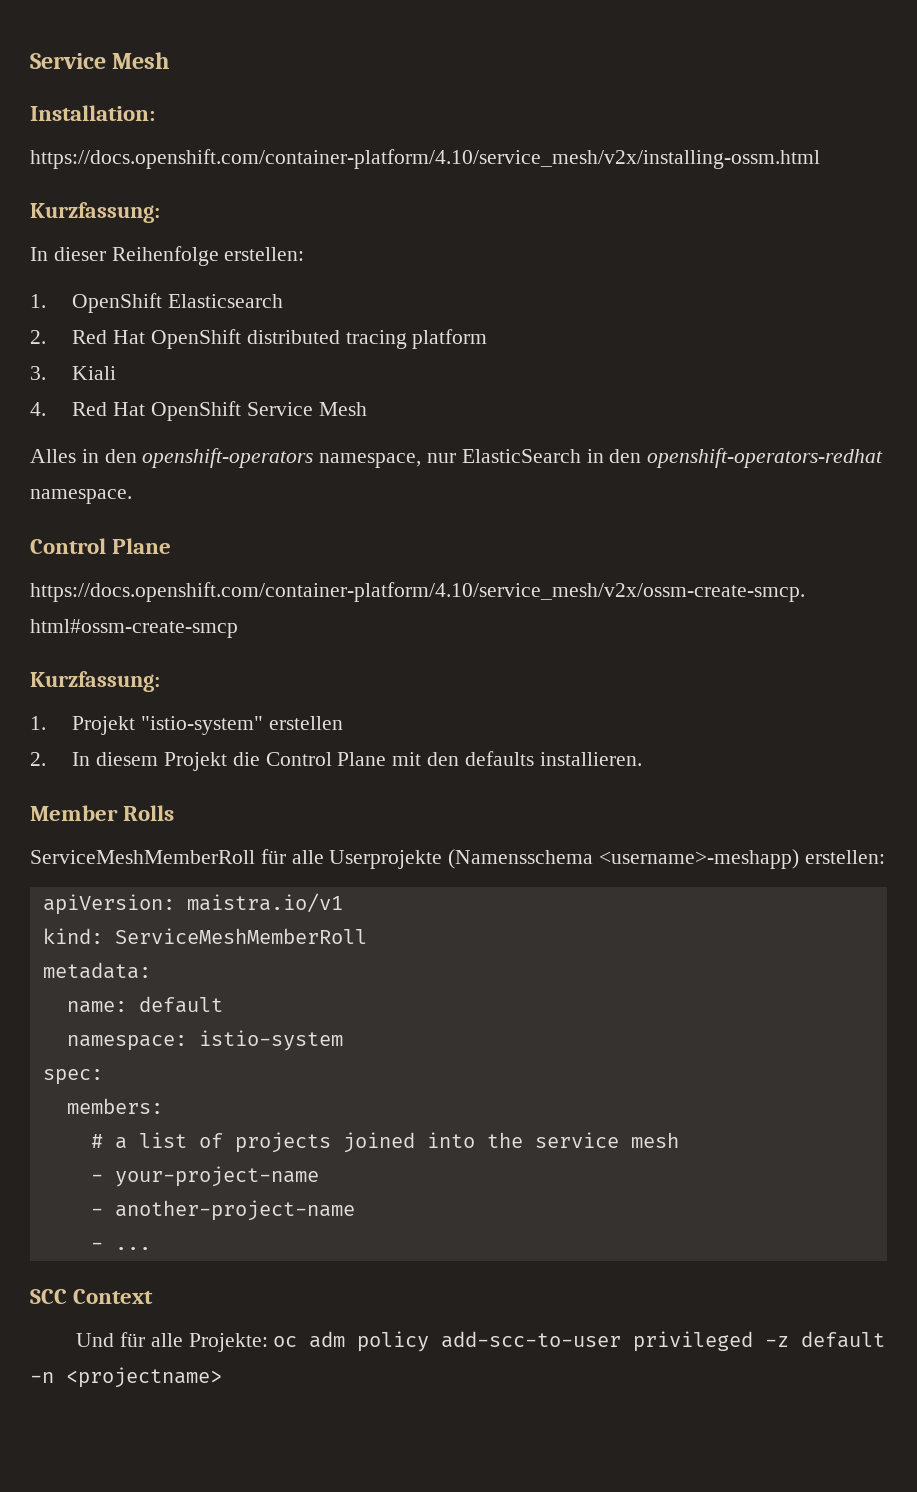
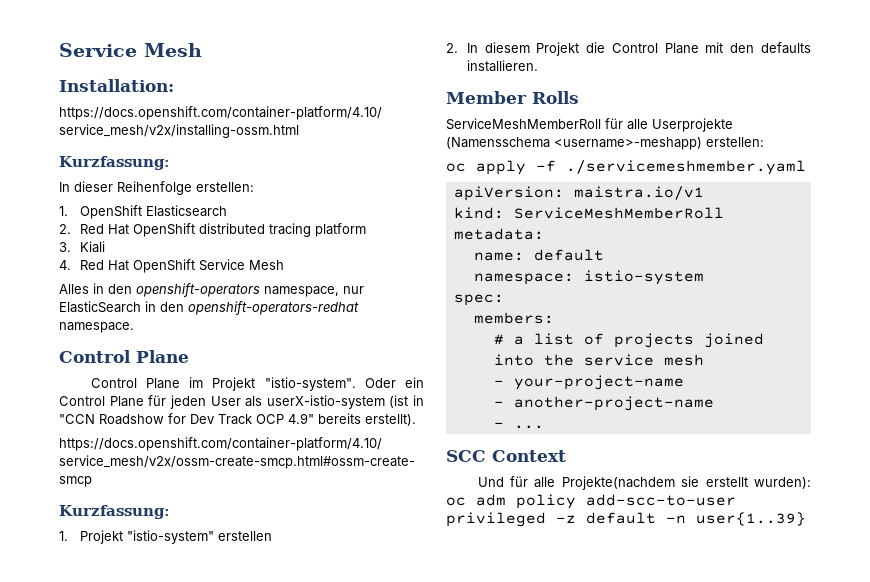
+ Control Plane im Projekt "istio-system". Oder ein Control Plane für jeden User als userX-istio-system (ist in "CCN Roadshow for Dev Track OCP 4.9" bereits erstellt).
+ oc apply -f ./servicemeshmember.yaml
- Und für alle Projekte: oc adm policy add-scc-to-user privileged -z default -n <projectname>
+ Und für alle Projekte(nachdem sie erstellt wurden): oc adm policy add-scc-to-user privileged -z default -n user{1..39}

